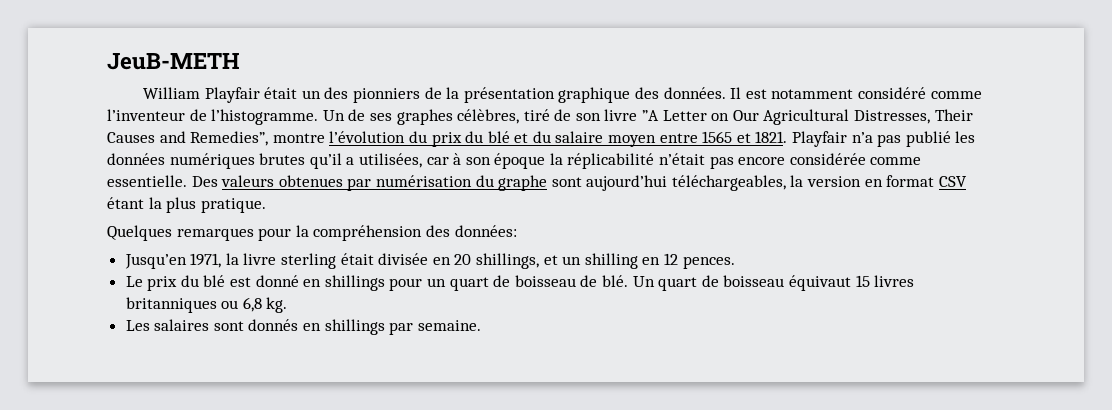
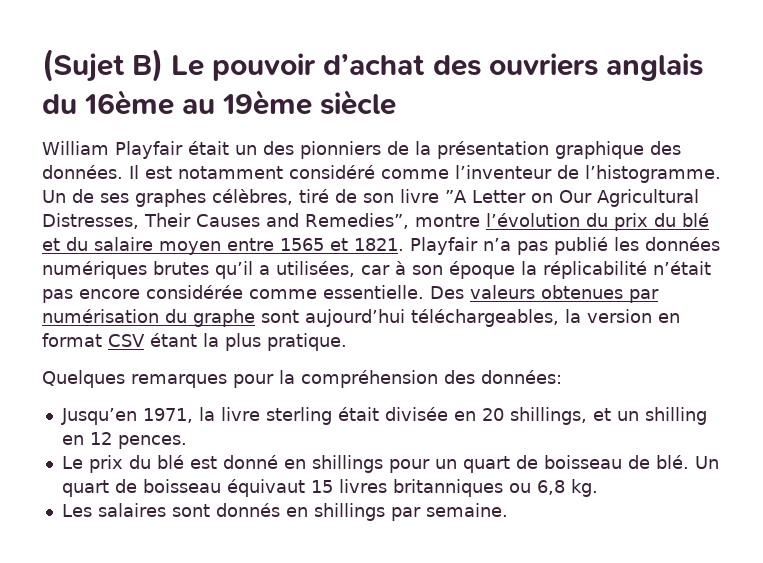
- JeuB-METH
+ (Sujet B) Le pouvoir d’achat des ouvriers anglais du 16ème au 19ème siècle

